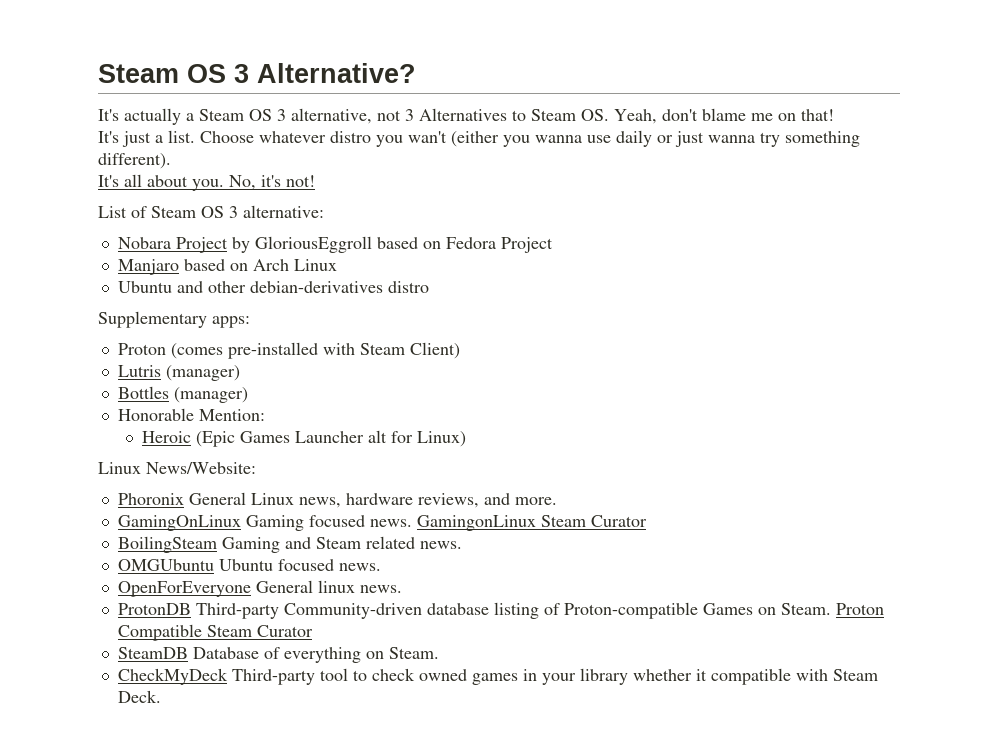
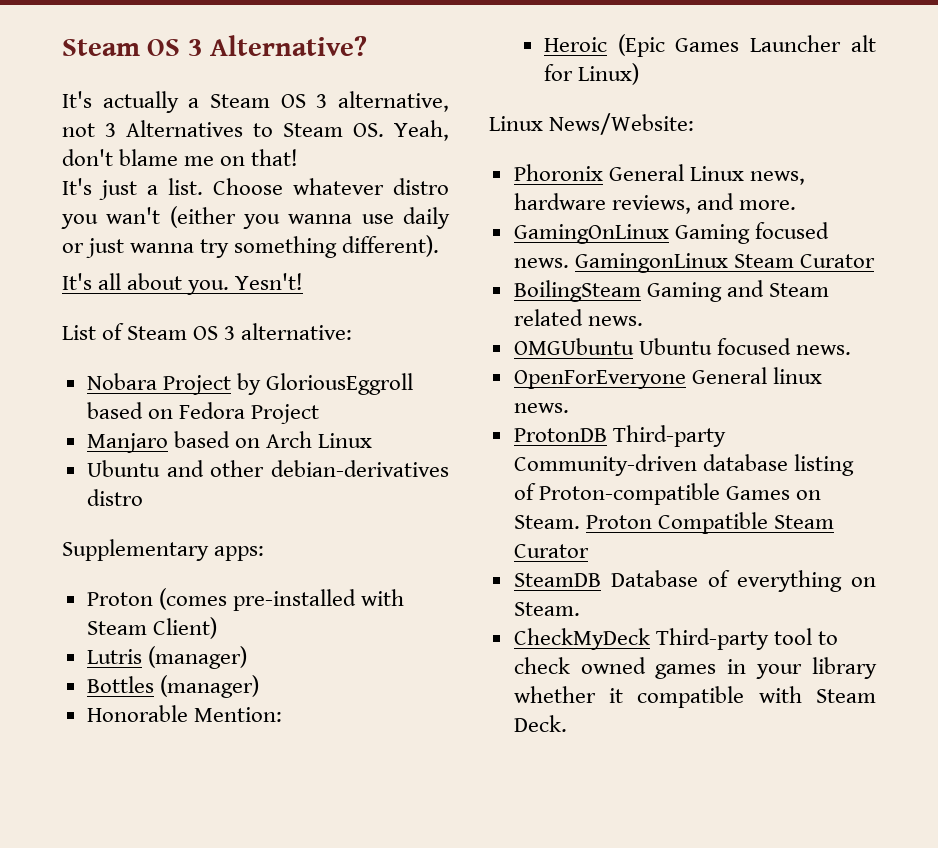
- No, it's not!
+ Yesn't!

